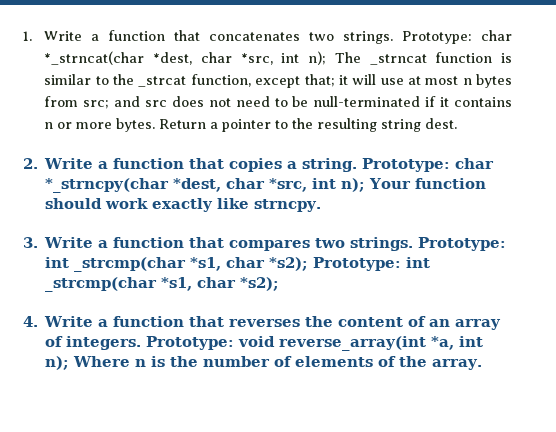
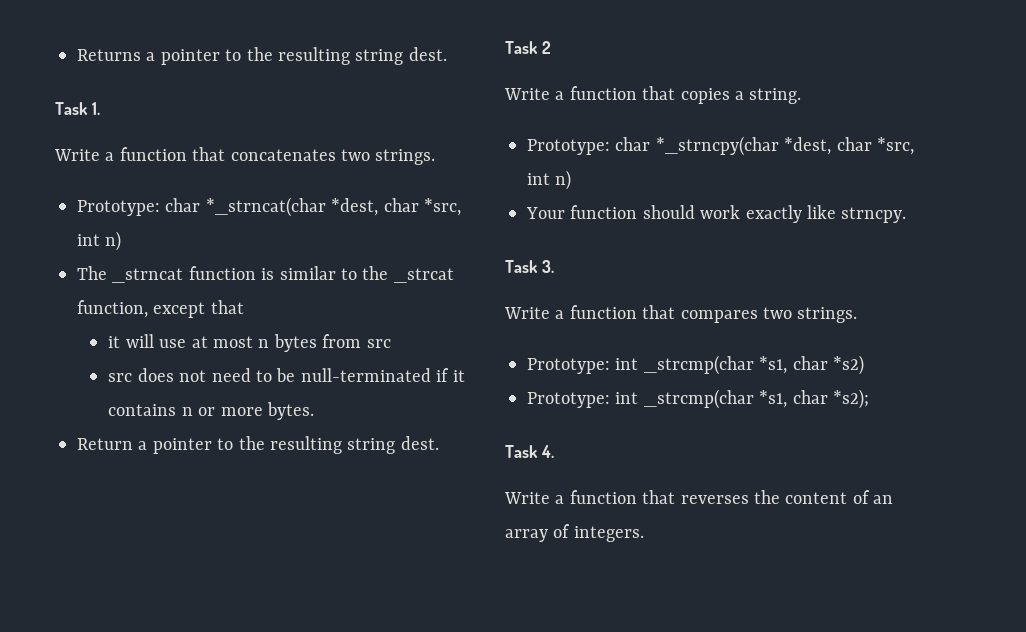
- 1. Write a function that concatenates two strings. Prototype: char *_strncat(char *dest, char *src, int n); The _strncat function is similar to the _strcat function, except that; it will use at most n bytes from src; and src does not need to be null-terminated if it contains n or more bytes. Return a pointer to the resulting string dest.
+ Returns a pointer to the resulting string dest.
+ Task 1.
+ Write a function that concatenates two strings.
+ Prototype: char *_strncat(char *dest, char *src, int n)
+ The _strncat function is similar to the _strcat function, except that
+ it will use at most n bytes from src
+ src does not need to be null-terminated if it contains n or more bytes.
+ Return a pointer to the resulting string dest.
- 2. Write a function that copies a string. Prototype: char *_strncpy(char *dest, char *src, int n); Your function should work exactly like strncpy.
+ Task 2
+ Write a function that copies a string.
+ Prototype: char *_strncpy(char *dest, char *src, int n)
+ Your function should work exactly like strncpy.
- 3. Write a function that compares two strings. Prototype: int _strcmp(char *s1, char *s2); Prototype: int _strcmp(char *s1, char *s2);
+ Task 3.
+ Write a function that compares two strings.
+ Prototype: int _strcmp(char *s1, char *s2)
+ Prototype: int _strcmp(char *s1, char *s2);
- 4. Write a function that reverses the content of an array of integers. Prototype: void reverse_array(int *a, int n); Where n is the number of elements of the array.
+ Task 4.
+ Write a function that reverses the content of an array of integers.

